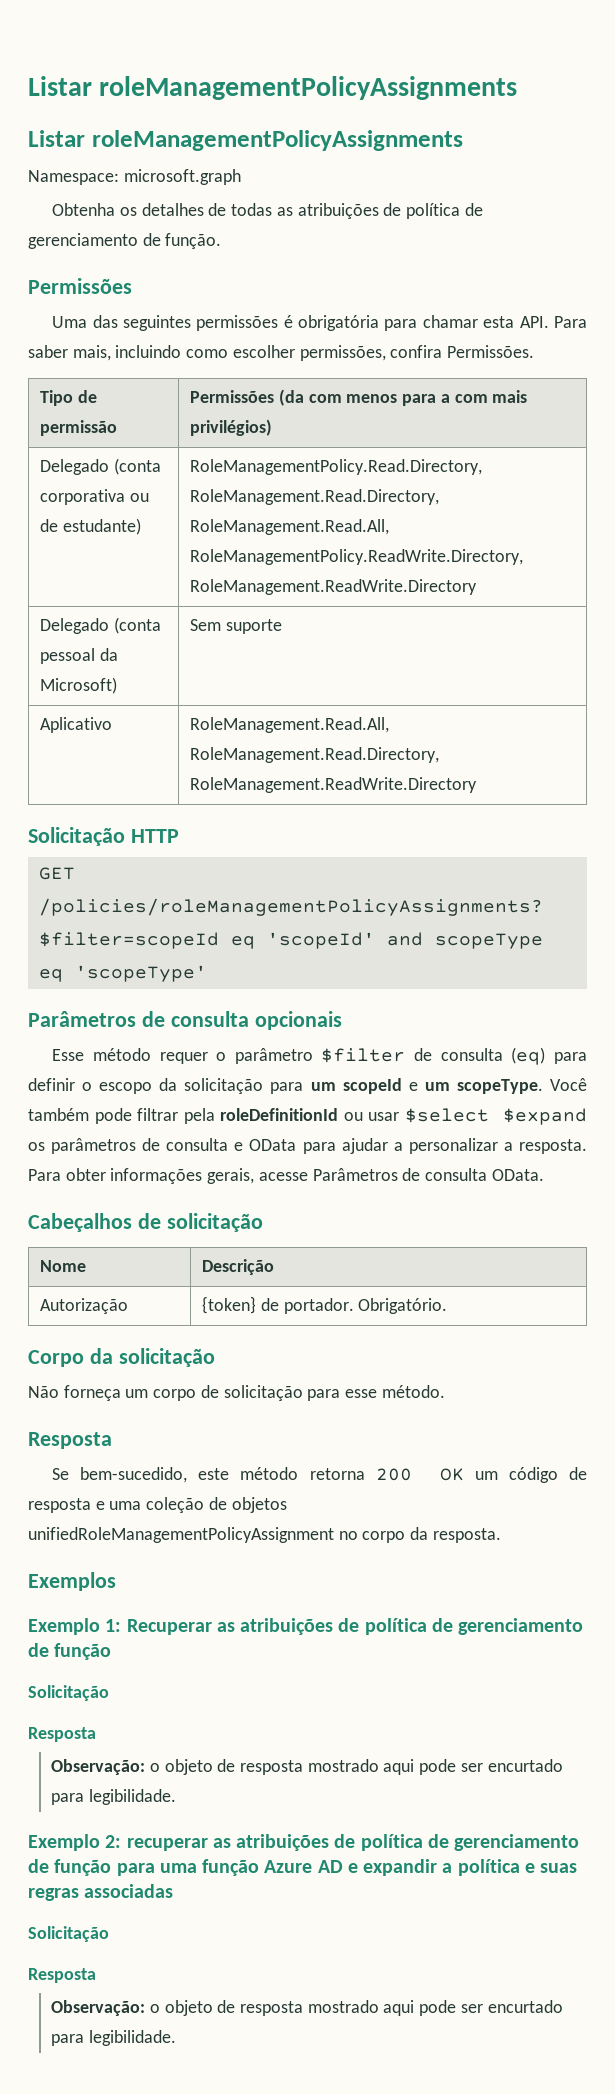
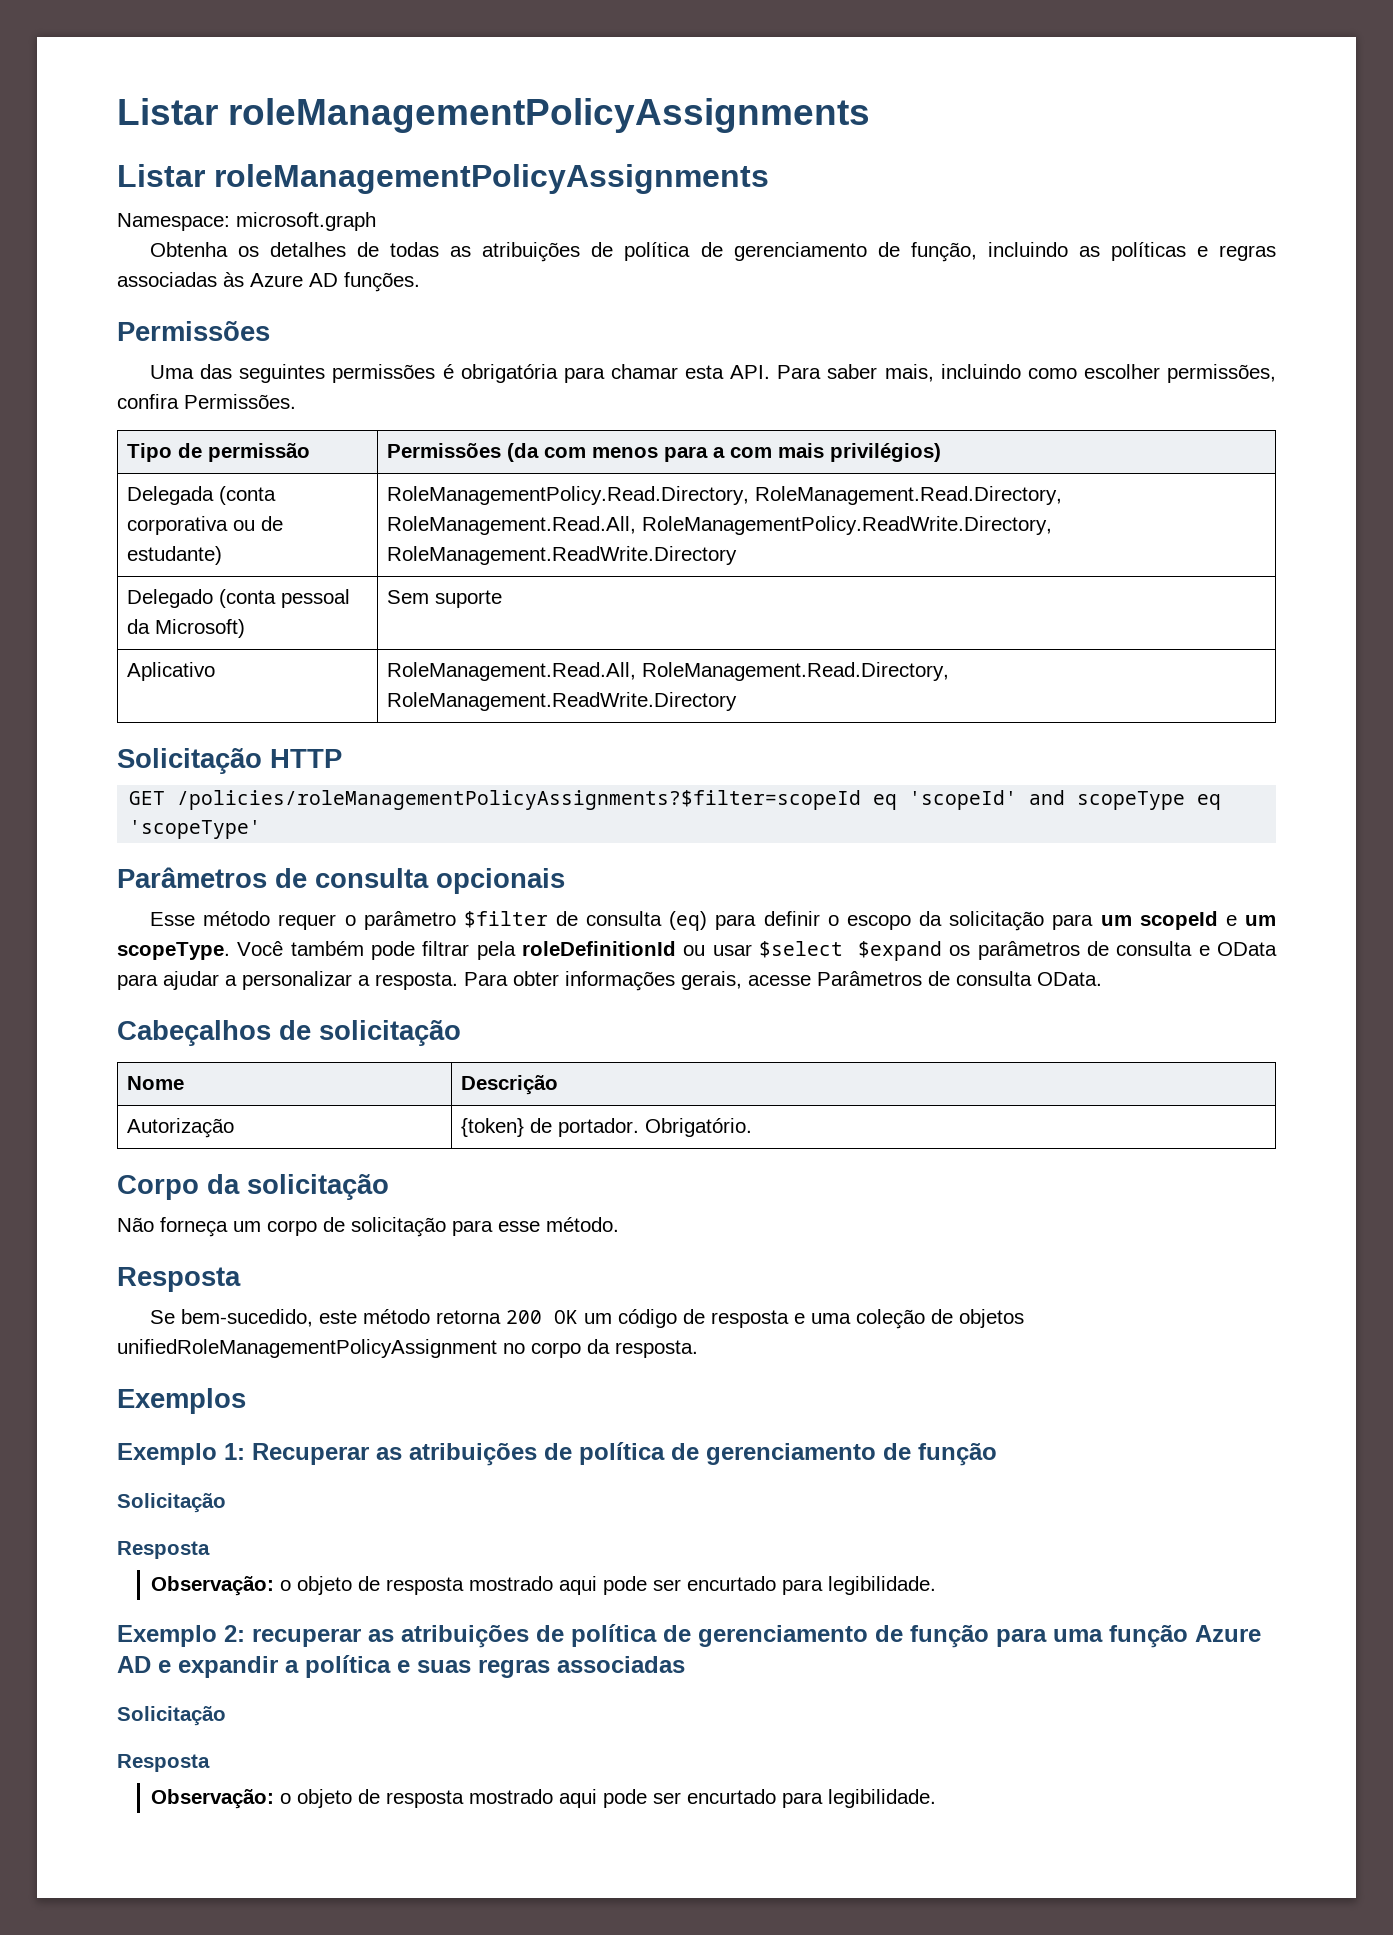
- Obtenha os detalhes de todas as atribuições de política de gerenciamento de função.
+ Obtenha os detalhes de todas as atribuições de política de gerenciamento de função, incluindo as políticas e regras associadas às Azure AD funções.
- Delegado (conta corporativa ou de estudante) | RoleManagementPolicy.Read.Directory, RoleManagement.Read.Directory, RoleManagement.Read.All, RoleManagementPolicy.ReadWrite.Directory, RoleManagement.ReadWrite.Directory
+ Delegada (conta corporativa ou de estudante) | RoleManagementPolicy.Read.Directory, RoleManagement.Read.Directory, RoleManagement.Read.All, RoleManagementPolicy.ReadWrite.Directory, RoleManagement.ReadWrite.Directory

